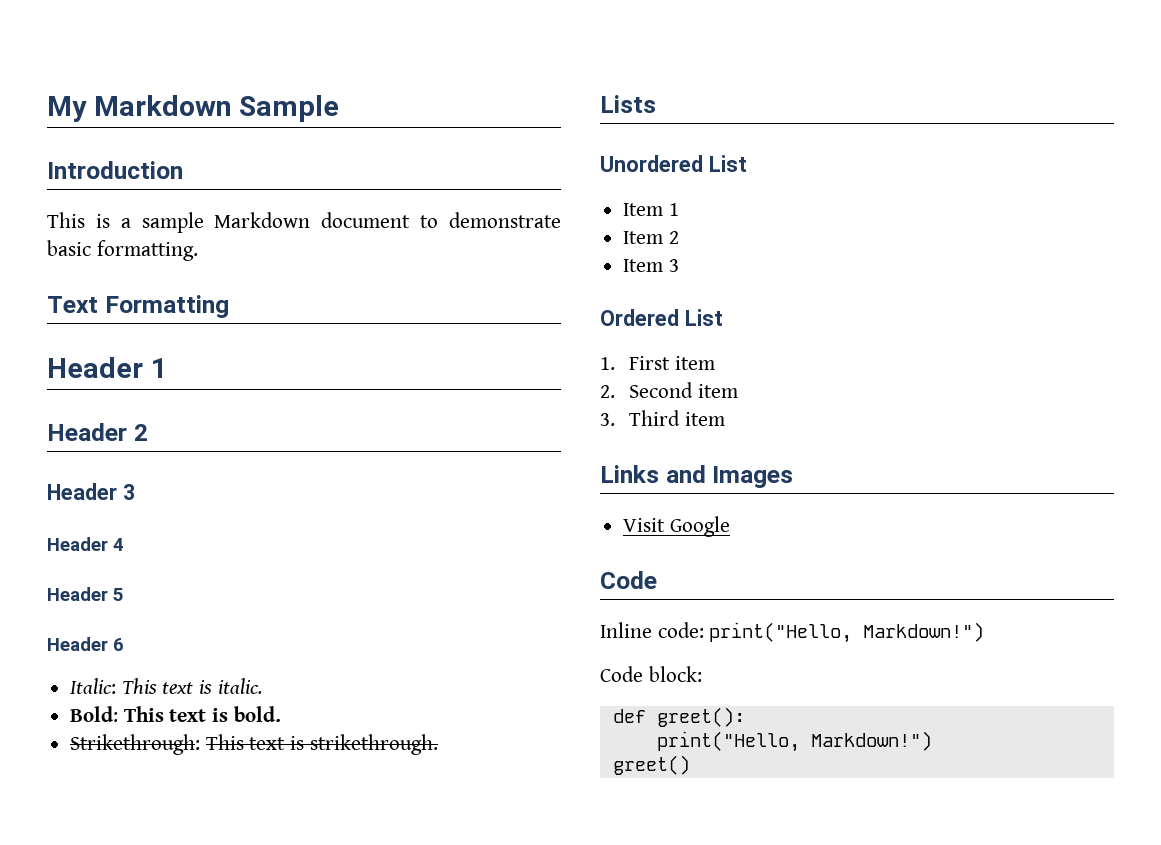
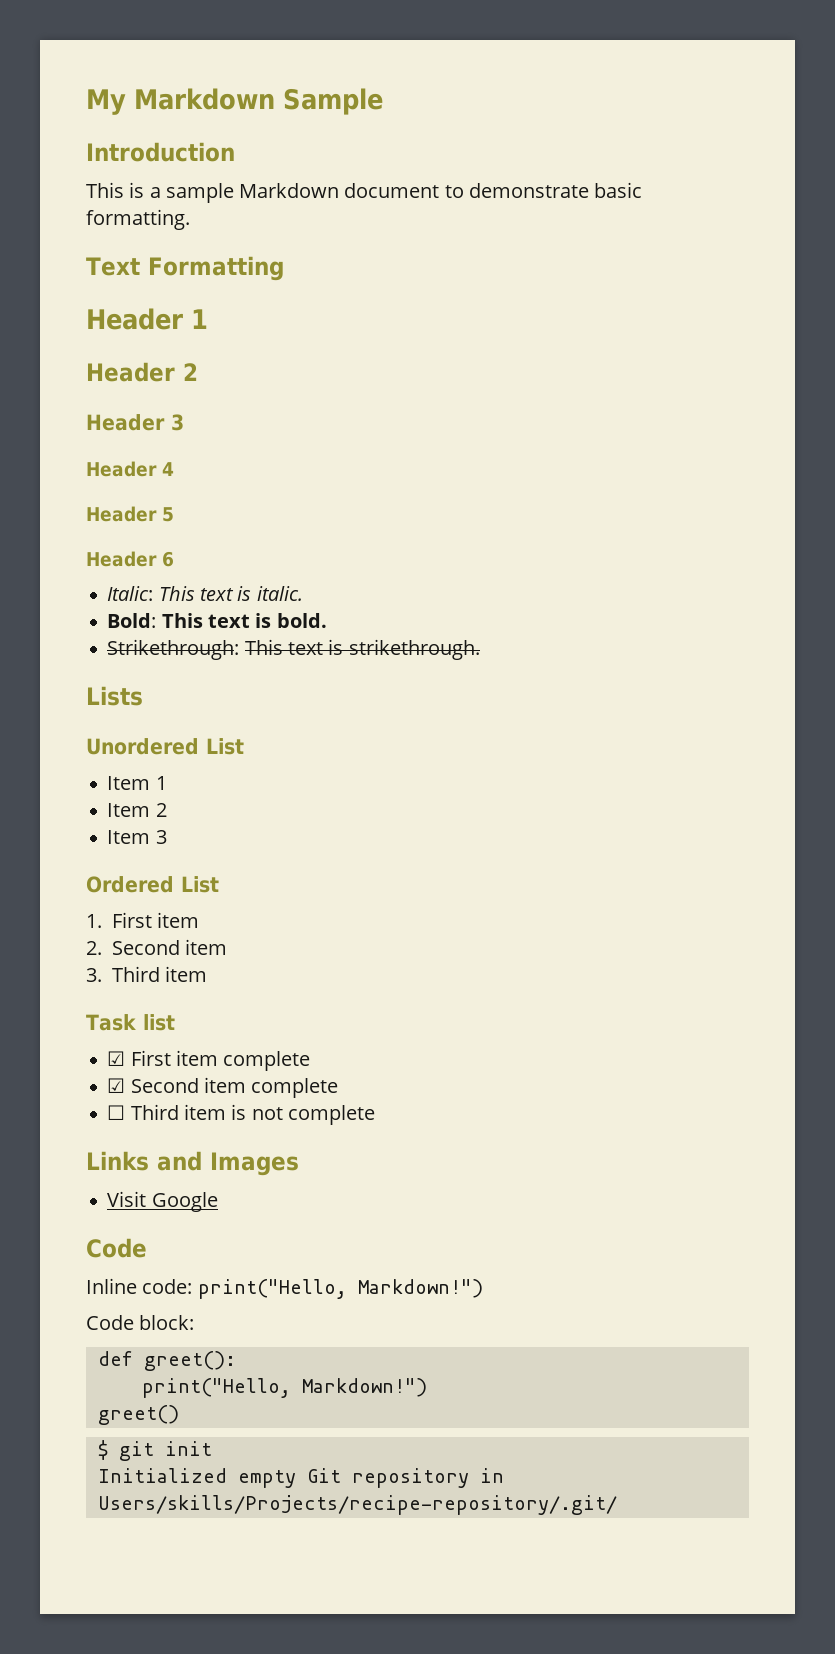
+ Task list
+ ☑ First item complete
+ ☑ Second item complete
+ ☐ Third item is not complete
+ $ git init
+ Initialized empty Git repository in Users/skills/Projects/recipe-repository/.git/

